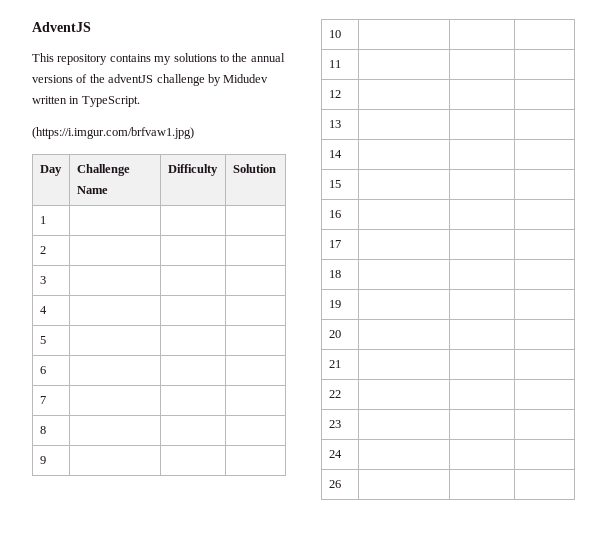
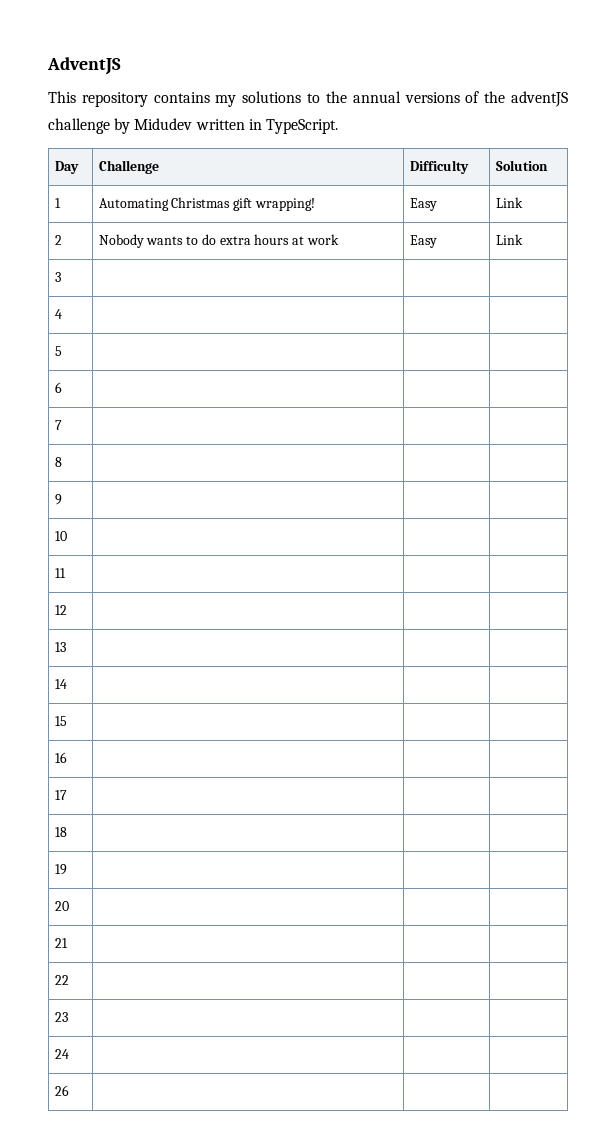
- (https://i.imgur.com/brfvaw1.jpg)
- Day | Challenge Name | Difficulty | Solution
+ Day | Challenge | Difficulty | Solution
- 1 | | |
- 2 | | |
+ 1 | Automating Christmas gift wrapping! | Easy | Link
+ 2 | Nobody wants to do extra hours at work | Easy | Link

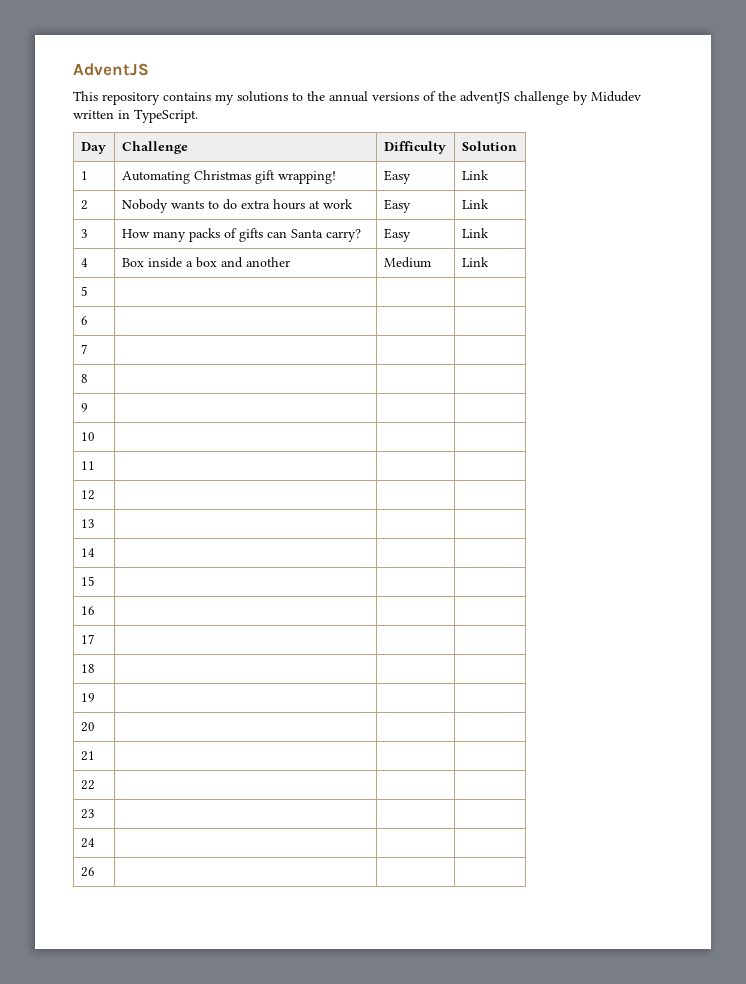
- 3 | | |
- 4 | | |
+ 3 | How many packs of gifts can Santa carry? | Easy | Link
+ 4 | Box inside a box and another | Medium | Link

